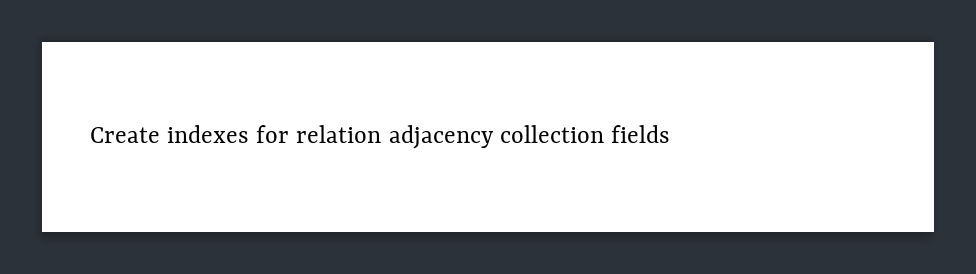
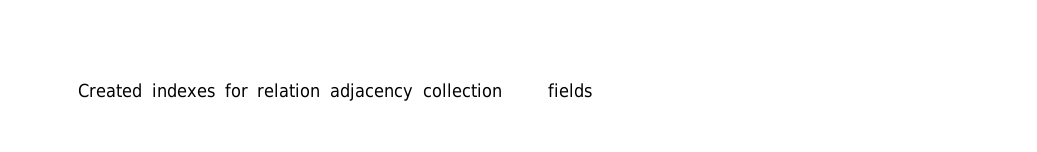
- Create indexes for relation adjacency collection fields
+ Created indexes for relation adjacency collection fields

